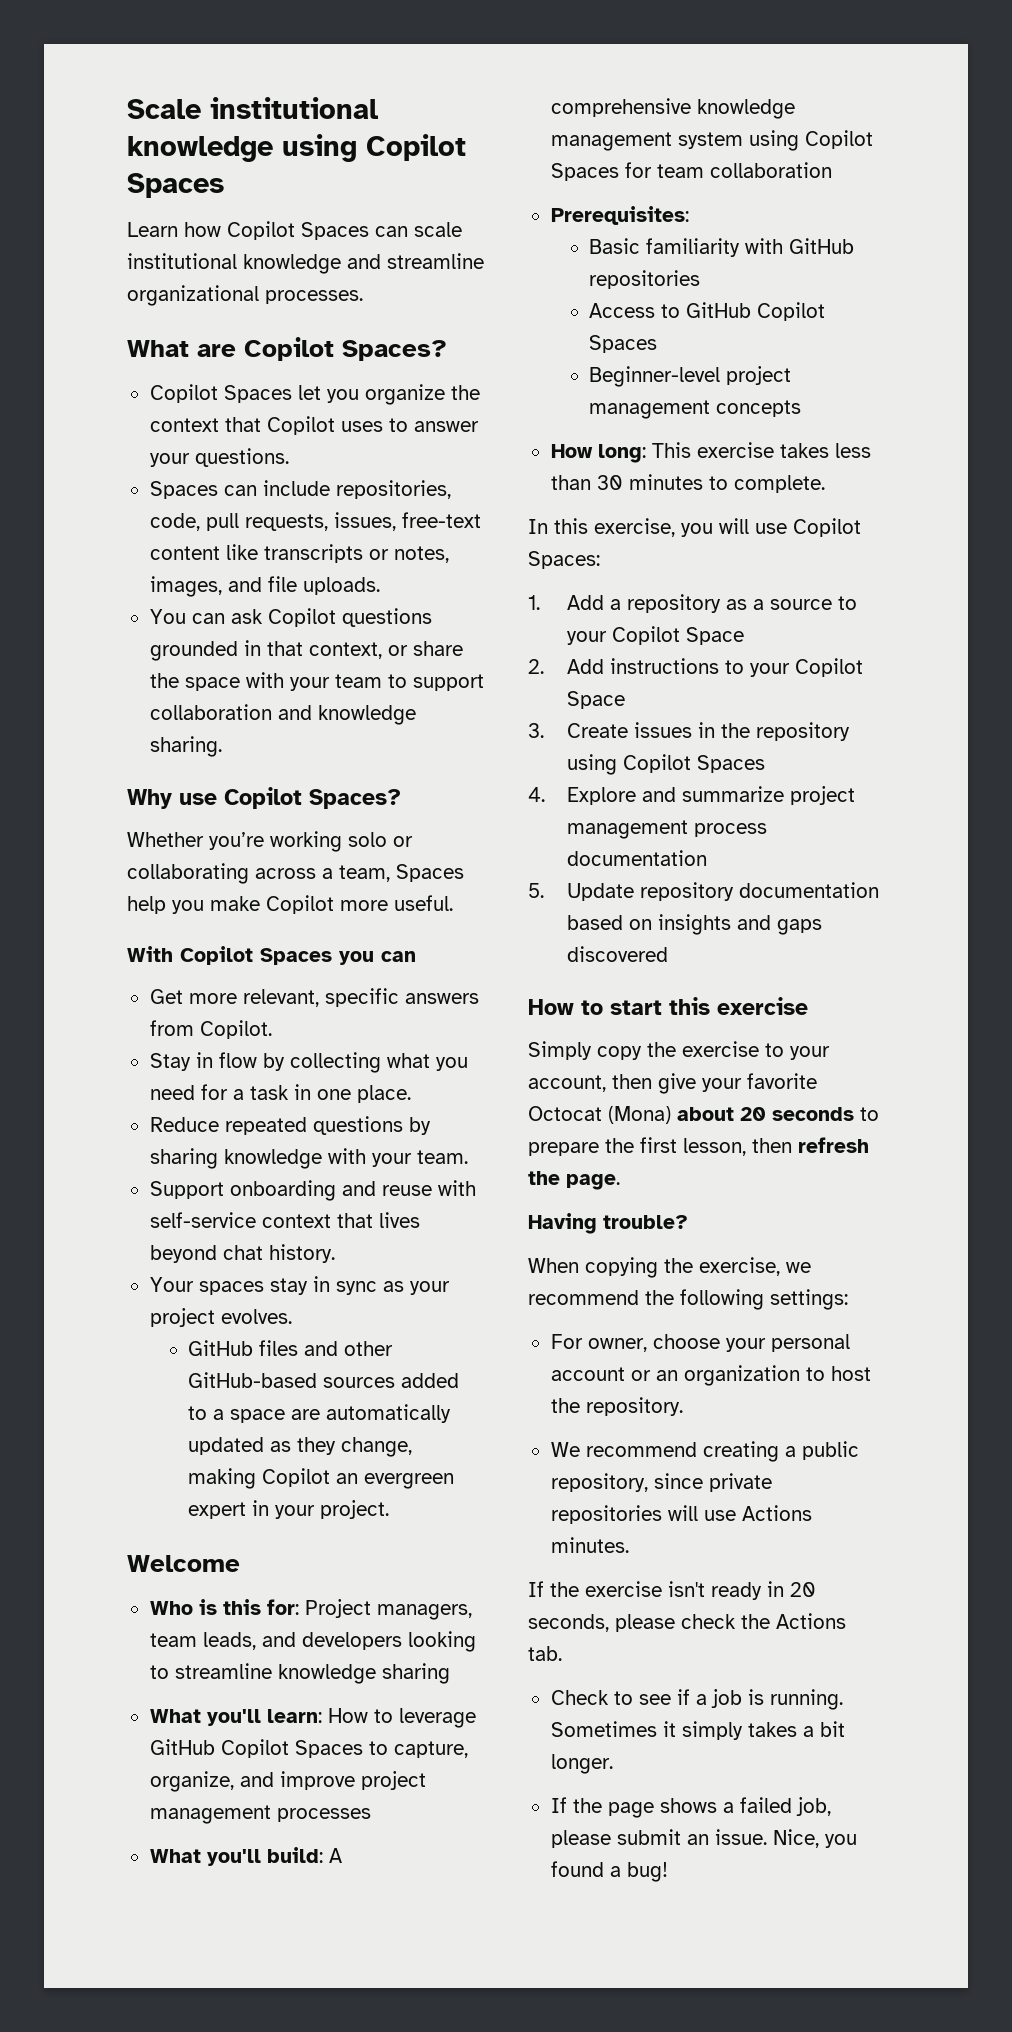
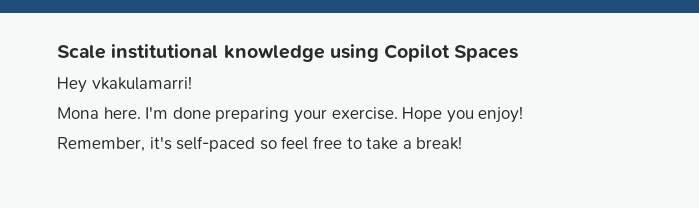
- Learn how Copilot Spaces can scale institutional knowledge and streamline organizational processes.
- What are Copilot Spaces?
- Copilot Spaces let you organize the context that Copilot uses to answer your questions.
- Spaces can include repositories, code, pull requests, issues, free-text content like transcripts or notes, images, and file uploads.
- You can ask Copilot questions grounded in that context, or share the space with your team to support collaboration and knowledge sharing.
- Why use Copilot Spaces?
- Whether you’re working solo or collaborating across a team, Spaces help you make Copilot more useful.
- With Copilot Spaces you can
- Get more relevant, specific answers from Copilot.
- Stay in flow by collecting what you need for a task in one place.
- Reduce repeated questions by sharing knowledge with your team.
- Support onboarding and reuse with self-service context that lives beyond chat history.
- Your spaces stay in sync as your project evolves.
- GitHub files and other GitHub-based sources added to a space are automatically updated as they change, making Copilot an evergreen expert in your project.
- Welcome
- Who is this for: Project managers, team leads, and developers looking to streamline knowledge sharing
- What you'll learn: How to leverage GitHub Copilot Spaces to capture, organize, and improve project management processes
- What you'll build: A comprehensive knowledge management system using Copilot Spaces for team collaboration
- Prerequisites:
- Basic familiarity with GitHub repositories
- Access to GitHub Copilot Spaces
- Beginner-level project management concepts
- How long: This exercise takes less than 30 minutes to complete.
- In this exercise, you will use Copilot Spaces:
- 1. Add a repository as a source to your Copilot Space
- 2. Add instructions to your Copilot Space
- 3. Create issues in the repository using Copilot Spaces
- 4. Explore and summarize project management process documentation
- 5. Update repository documentation based on insights and gaps discovered
- How to start this exercise
- Simply copy the exercise to your account, then give your favorite Octocat (Mona) about 20 seconds to prepare the first lesson, then refresh the page.
- Having trouble?
- When copying the exercise, we recommend the following settings:
- For owner, choose your personal account or an organization to host the repository.
- We recommend creating a public repository, since private repositories will use Actions minutes.
- If the exercise isn't ready in 20 seconds, please check the Actions tab.
- Check to see if a job is running. Sometimes it simply takes a bit longer.
- If the page shows a failed job, please submit an issue. Nice, you found a bug!
+ Hey vkakulamarri!
+ Mona here. I'm done preparing your exercise. Hope you enjoy!
+ Remember, it's self-paced so feel free to take a break!

